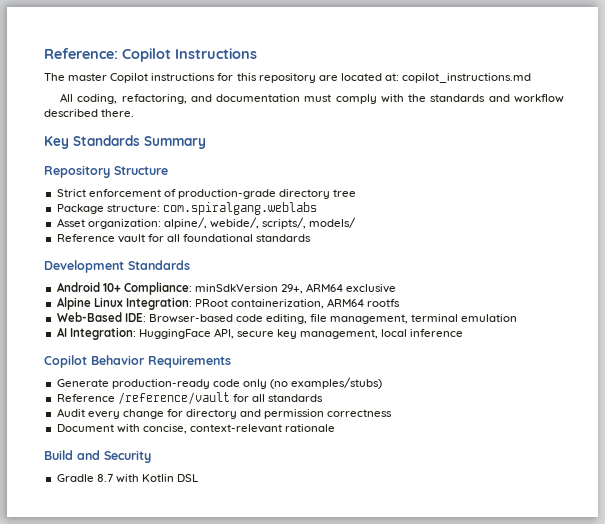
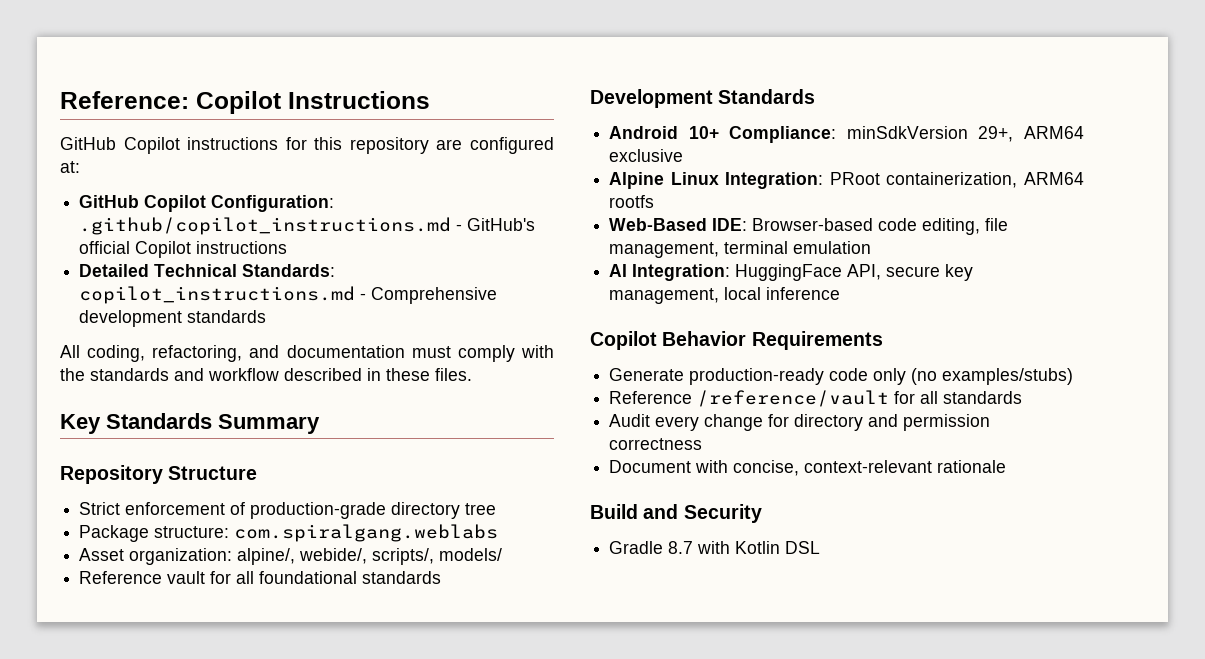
- The master Copilot instructions for this repository are located at: copilot_instructions.md
+ GitHub Copilot instructions for this repository are configured at:
+ GitHub Copilot Configuration: .github/copilot_instructions.md - GitHub's official Copilot instructions
+ Detailed Technical Standards: copilot_instructions.md - Comprehensive development standards
- All coding, refactoring, and documentation must comply with the standards and workflow described there.
+ All coding, refactoring, and documentation must comply with the standards and workflow described in these files.

